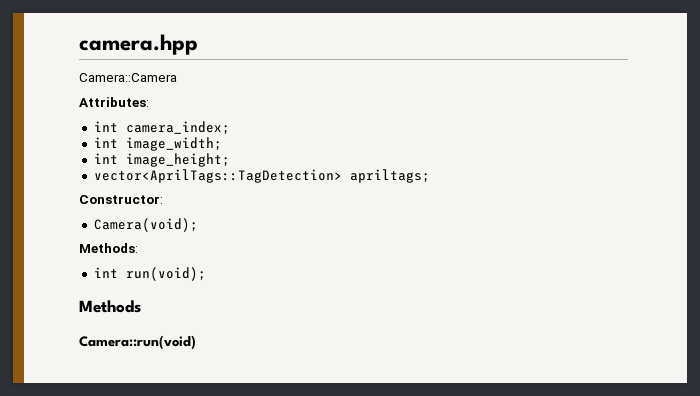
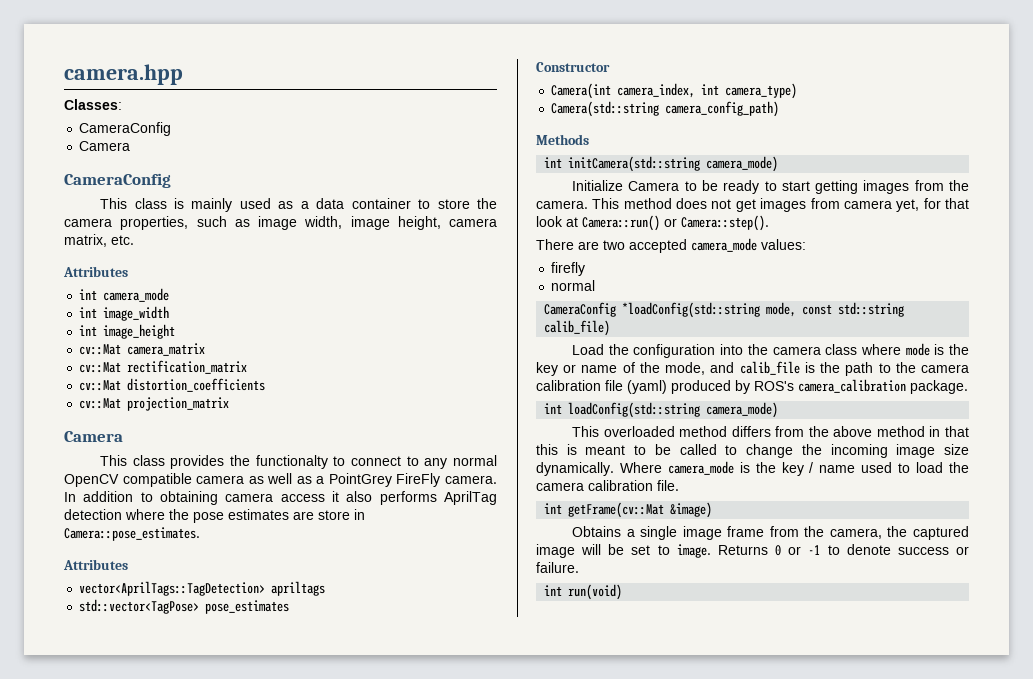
- Camera::Camera
- Attributes:
- int camera_index;
- int image_width;
- int image_height;
- vector<AprilTags::TagDetection> apriltags;
- Constructor:
- Camera(void);
- Methods:
- int run(void);
+ Classes:
+ CameraConfig
+ Camera
+ CameraConfig
+ This class is mainly used as a data container to store the camera properties, such as image width, image height, camera matrix, etc.
+ Attributes
+ int camera_mode
+ int image_width
+ int image_height
+ cv::Mat camera_matrix
+ cv::Mat rectification_matrix
+ cv::Mat distortion_coefficients
+ cv::Mat projection_matrix
+ Camera
+ This class provides the functionalty to connect to any normal OpenCV compatible camera as well as a PointGrey FireFly camera. In addition to obtaining camera access it also performs AprilTag detection where the pose estimates are store in Camera::pose_estimates.
+ Attributes
+ vector<AprilTags::TagDetection> apriltags
+ std::vector<TagPose> pose_estimates
+ Constructor
+ Camera(int camera_index, int camera_type)
+ Camera(std::string camera_config_path)
  Methods
- Camera::run(void)
+ int initCamera(std::string camera_mode)
+ Initialize Camera to be ready to start getting images from the camera. This method does not get images from camera yet, for that look at Camera::run() or Camera::step().
+ There are two accepted camera_mode values:
+ firefly
+ normal
+ CameraConfig *loadConfig(std::string mode, const std::string calib_file)
+ Load the configuration into the camera class where mode is the key or name of the mode, and calib_file is the path to the camera calibration file (yaml) produced by ROS's camera_calibration package.
+ int loadConfig(std::string camera_mode)
+ This overloaded method differs from the above method in that this is meant to be called to change the incoming image size dynamically. Where camera_mode is the key / name used to load the camera calibration file.
+ int getFrame(cv::Mat &image)
+ Obtains a single image frame from the camera, the captured image will be set to image. Returns 0 or -1 to denote success or failure.
+ int run(void)

